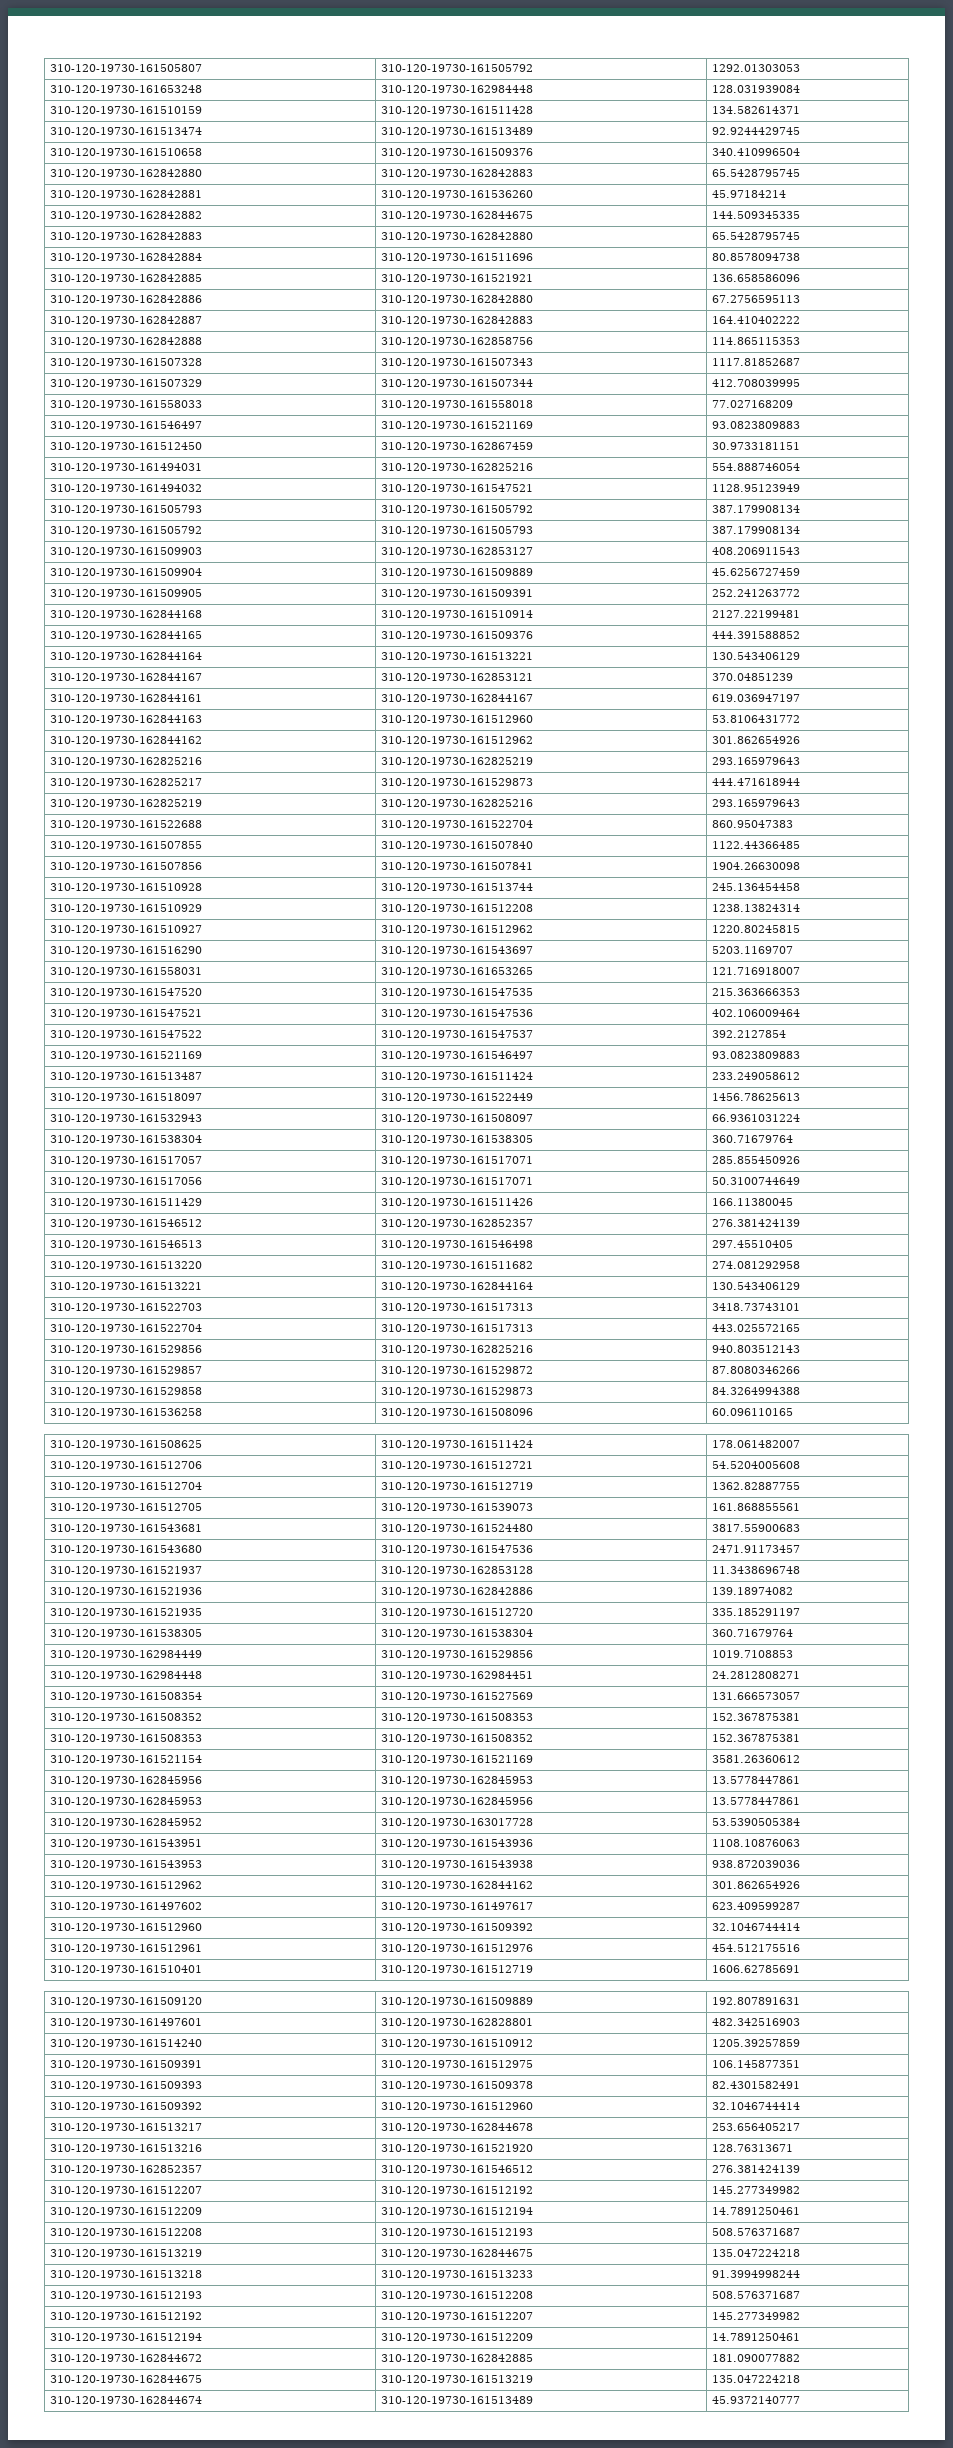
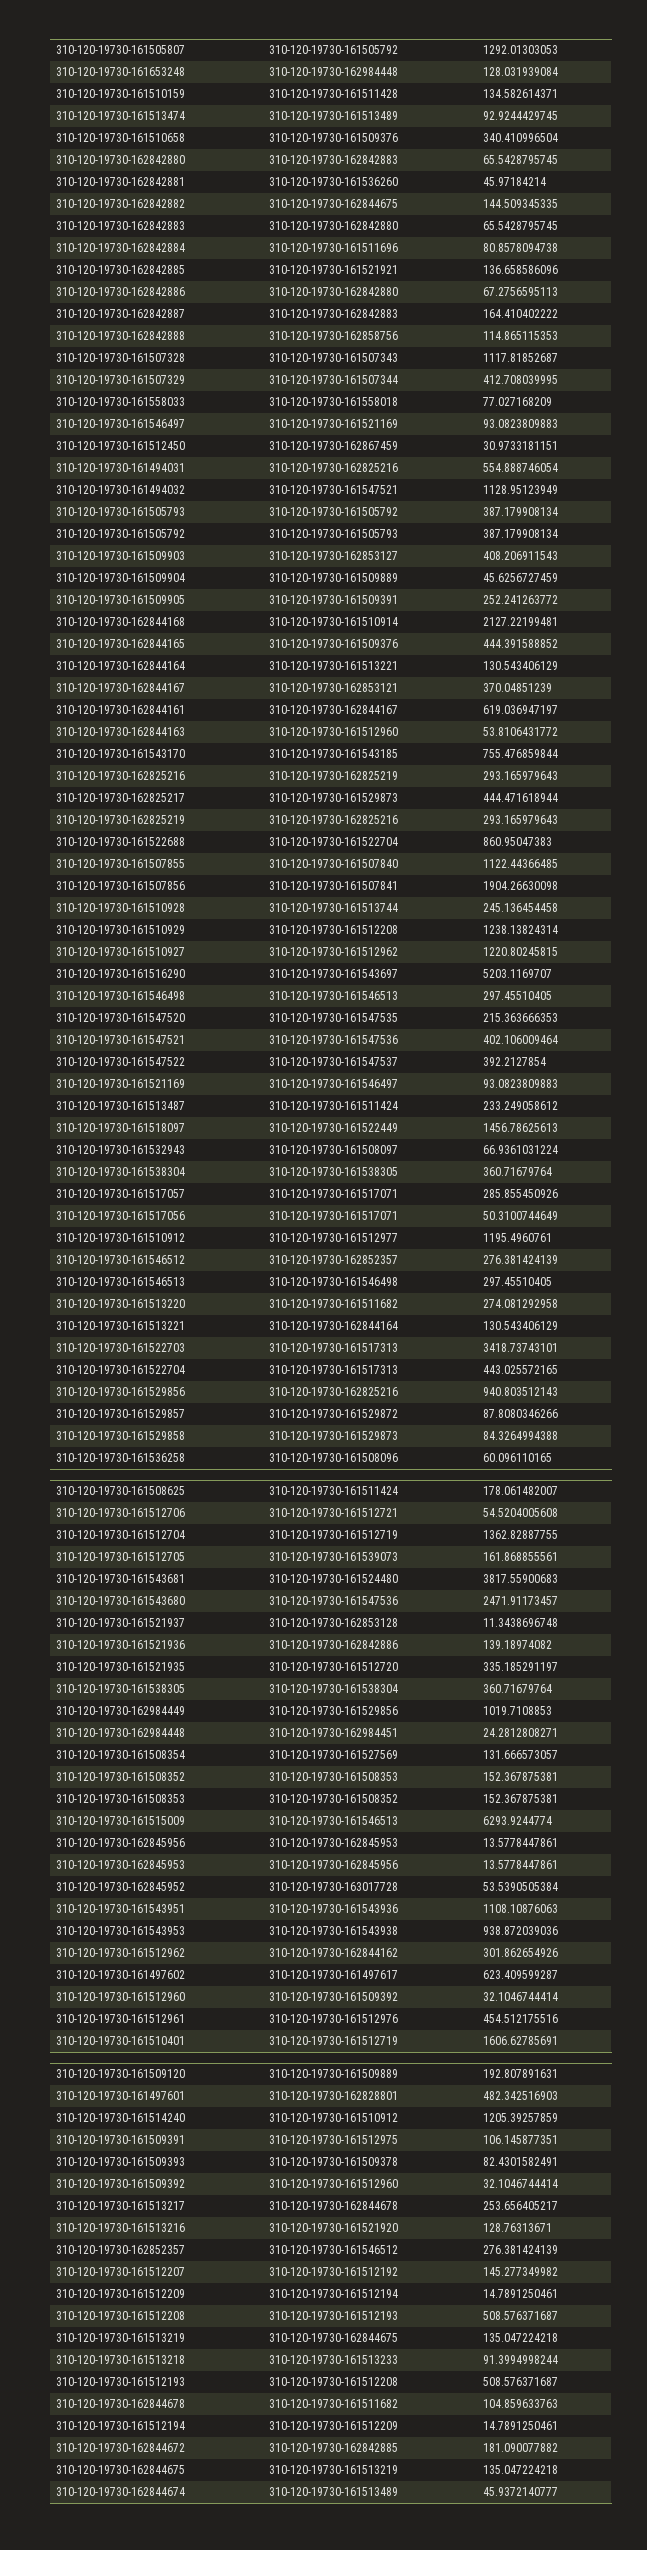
- 310-120-19730-162844162 | 310-120-19730-161512962 | 301.862654926
+ 310-120-19730-161543170 | 310-120-19730-161543185 | 755.476859844
- 310-120-19730-161558031 | 310-120-19730-161653265 | 121.716918007
+ 310-120-19730-161546498 | 310-120-19730-161546513 | 297.45510405
- 310-120-19730-161511429 | 310-120-19730-161511426 | 166.11380045
+ 310-120-19730-161510912 | 310-120-19730-161512977 | 1195.4960761
- 310-120-19730-161521154 | 310-120-19730-161521169 | 3581.26360612
+ 310-120-19730-161515009 | 310-120-19730-161546513 | 6293.9244774
- 310-120-19730-161512192 | 310-120-19730-161512207 | 145.277349982
+ 310-120-19730-162844678 | 310-120-19730-161511682 | 104.859633763

